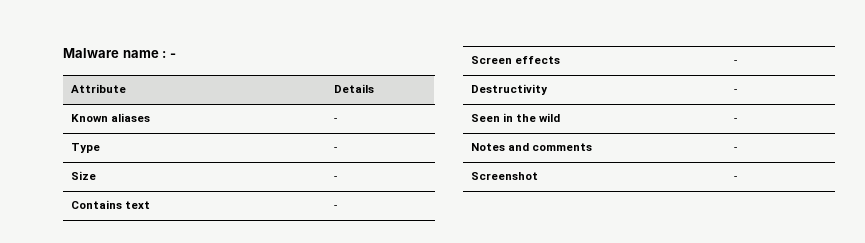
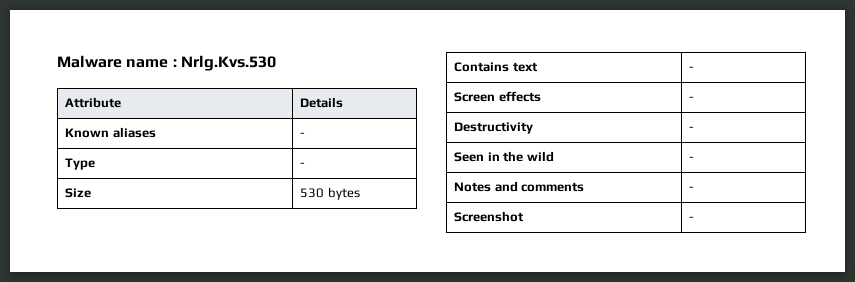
- Malware name : -
+ Malware name : Nrlg.Kvs.530
- Size | -
+ Size | 530 bytes

